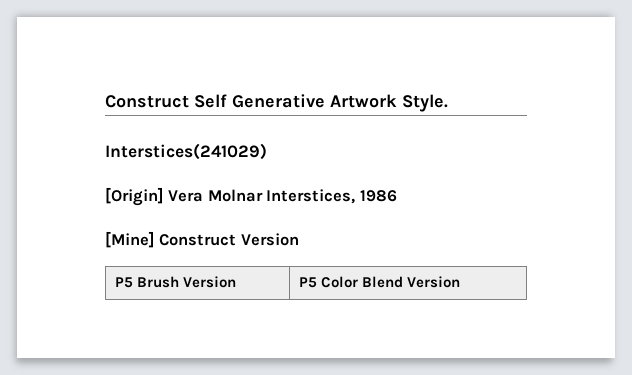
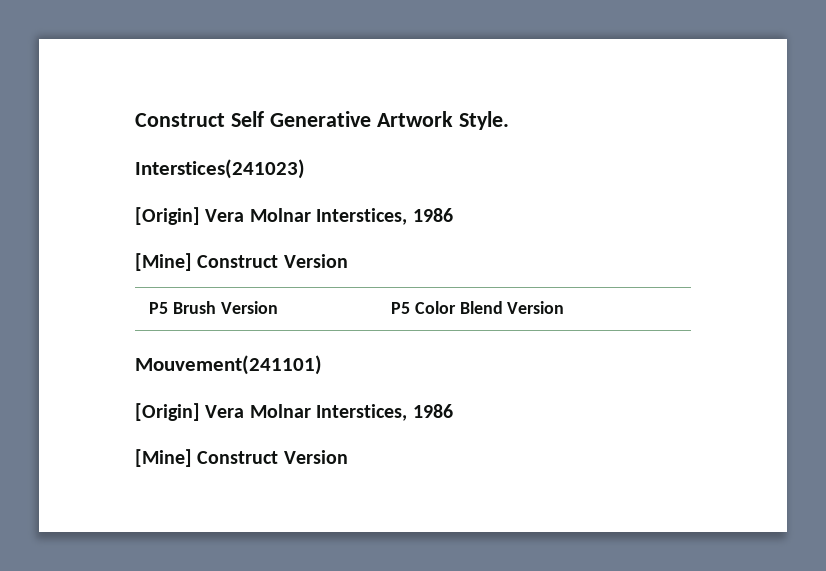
- Interstices(241029)
+ Interstices(241023)
+ Mouvement(241101)
+ [Origin] Vera Molnar Interstices, 1986
+ [Mine] Construct Version

